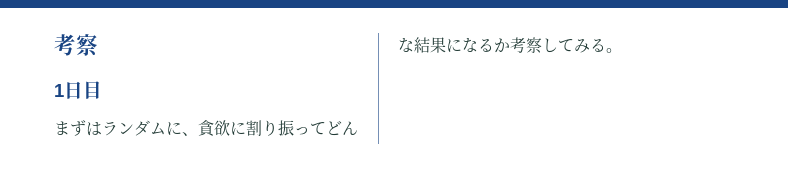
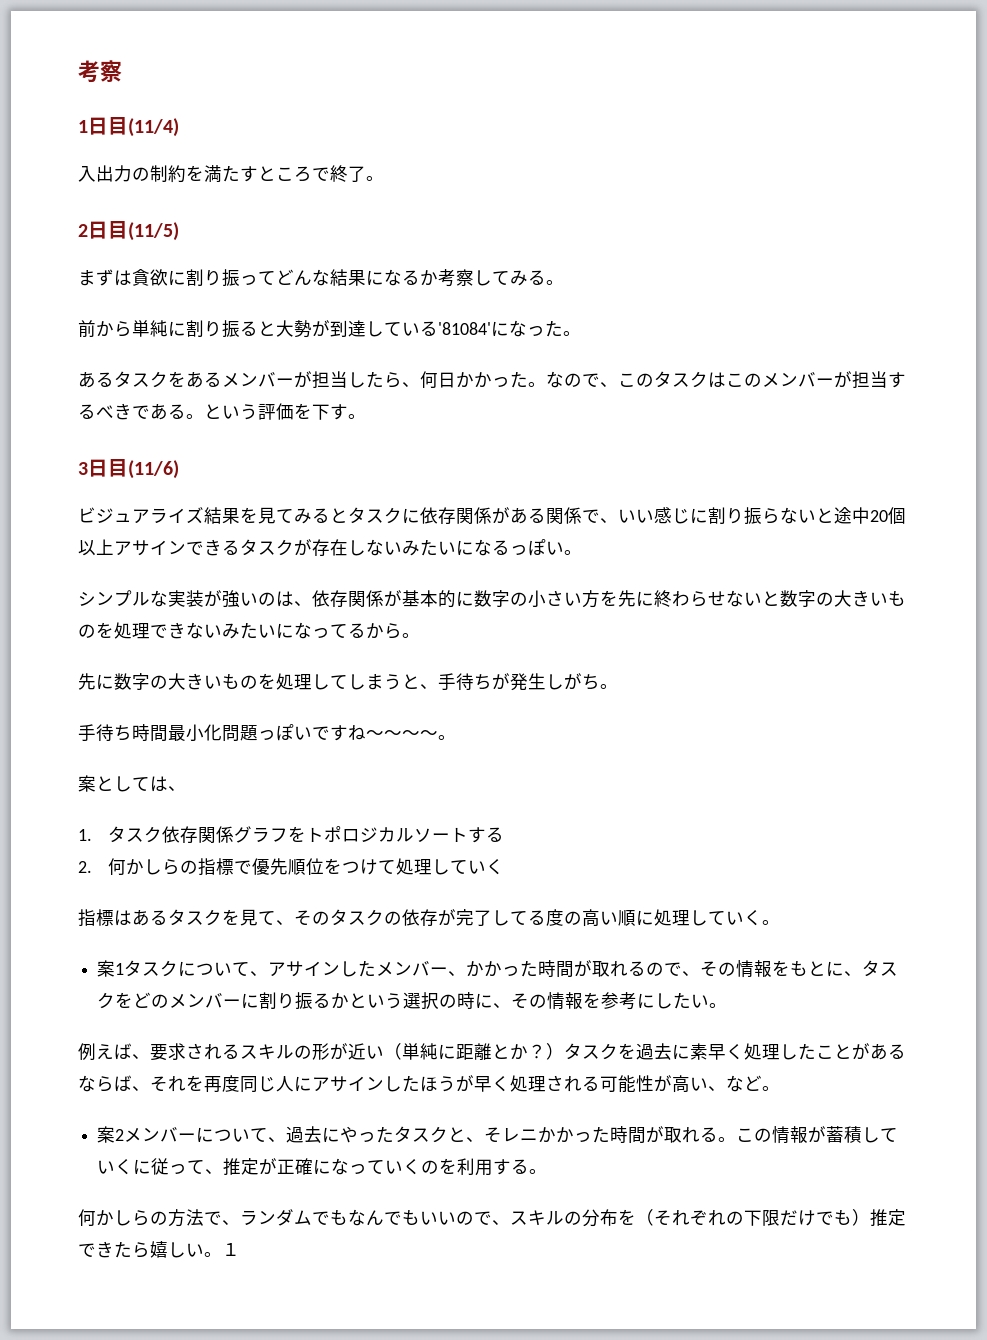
- 1日目
+ 1日目(11/4)
+ 入出力の制約を満たすところで終了。
+ 2日目(11/5)
- まずはランダムに、貪欲に割り振ってどんな結果になるか考察してみる。
+ まずは貪欲に割り振ってどんな結果になるか考察してみる。
+ 前から単純に割り振ると大勢が到達している'81084'になった。
+ あるタスクをあるメンバーが担当したら、何日かかった。なので、このタスクはこのメンバーが担当するべきである。という評価を下す。
+ 3日目(11/6)
+ ビジュアライズ結果を見てみるとタスクに依存関係がある関係で、いい感じに割り振らないと途中20個以上アサインできるタスクが存在しないみたいになるっぽい。
+ シンプルな実装が強いのは、依存関係が基本的に数字の小さい方を先に終わらせないと数字の大きいものを処理できないみたいになってるから。
+ 先に数字の大きいものを処理してしまうと、手待ちが発生しがち。
+ 手待ち時間最小化問題っぽいですね〜〜〜〜。
+ 案としては、
+ 1.タスク依存関係グラフをトポロジカルソートする
+ 2.何かしらの指標で優先順位をつけて処理していく
+ 指標はあるタスクを見て、そのタスクの依存が完了してる度の高い順に処理していく。
+ 案1タスクについて、アサインしたメンバー、かかった時間が取れるので、その情報をもとに、タスクをどのメンバーに割り振るかという選択の時に、その情報を参考にしたい。
+ 例えば、要求されるスキルの形が近い（単純に距離とか？）タスクを過去に素早く処理したことがあるならば、それを再度同じ人にアサインしたほうが早く処理される可能性が高い、など。
+ 案2メンバーについて、過去にやったタスクと、そレニかかった時間が取れる。この情報が蓄積していくに従って、推定が正確になっていくのを利用する。
+ 何かしらの方法で、ランダムでもなんでもいいので、スキルの分布を（それぞれの下限だけでも）推定できたら嬉しい。１

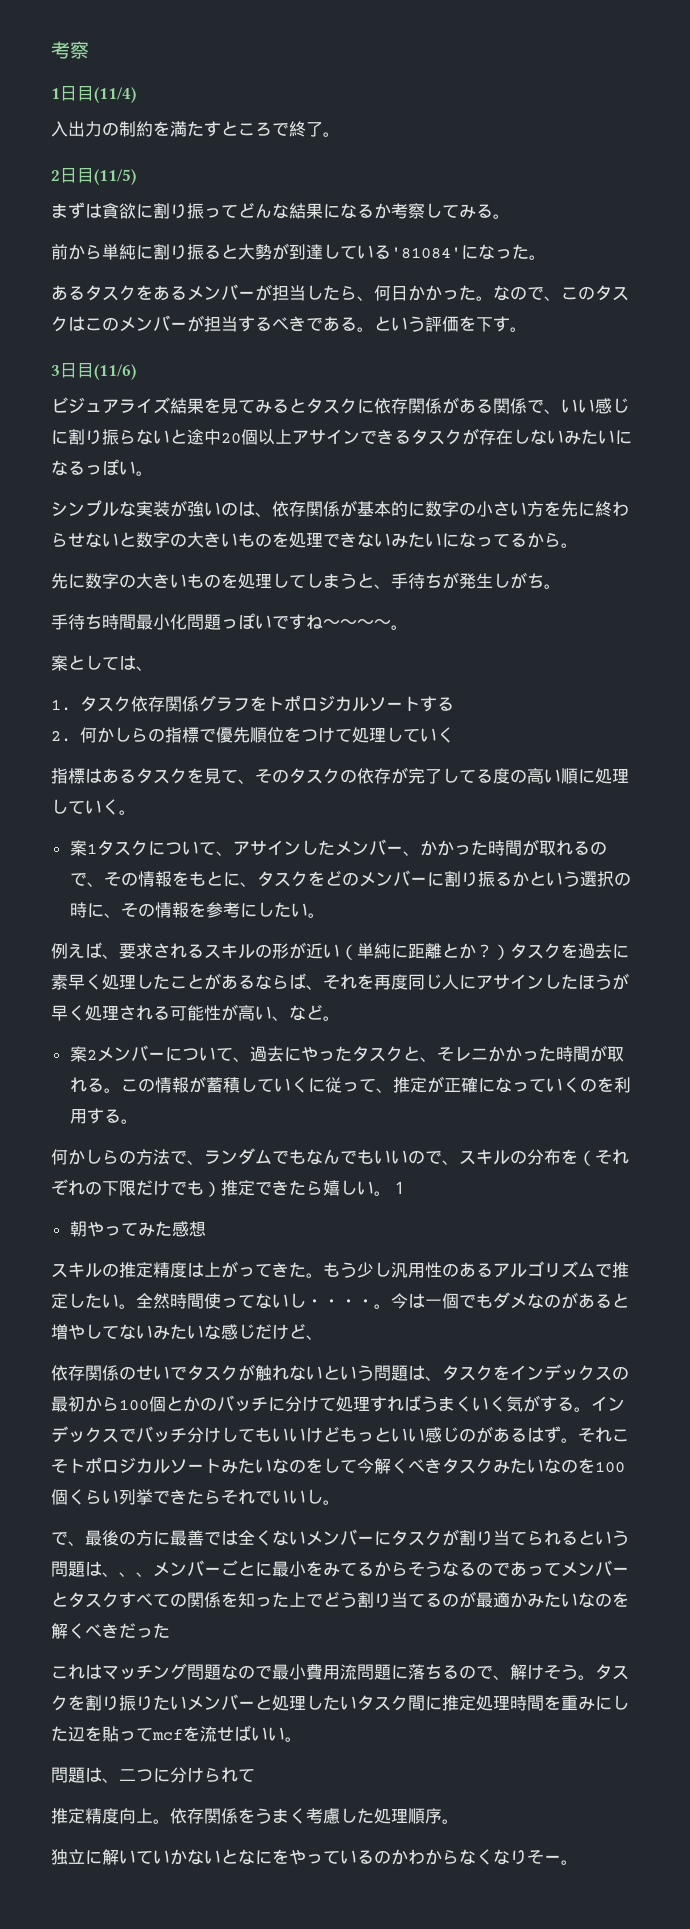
+ 朝やってみた感想
+ スキルの推定精度は上がってきた。もう少し汎用性のあるアルゴリズムで推定したい。全然時間使ってないし・・・・。今は一個でもダメなのがあると増やしてないみたいな感じだけど、
+ 依存関係のせいでタスクが触れないという問題は、タスクをインデックスの最初から100個とかのバッチに分けて処理すればうまくいく気がする。インデックスでバッチ分けしてもいいけどもっといい感じのがあるはず。それこそトポロジカルソートみたいなのをして今解くべきタスクみたいなのを100個くらい列挙できたらそれでいいし。
+ で、最後の方に最善では全くないメンバーにタスクが割り当てられるという問題は、、、メンバーごとに最小をみてるからそうなるのであってメンバーとタスクすべての関係を知った上でどう割り当てるのが最適かみたいなのを解くべきだった
+ これはマッチング問題なので最小費用流問題に落ちるので、解けそう。タスクを割り振りたいメンバーと処理したいタスク間に推定処理時間を重みにした辺を貼ってmcfを流せばいい。
+ 問題は、二つに分けられて
+ 推定精度向上。依存関係をうまく考慮した処理順序。
+ 独立に解いていかないとなにをやっているのかわからなくなりそー。

